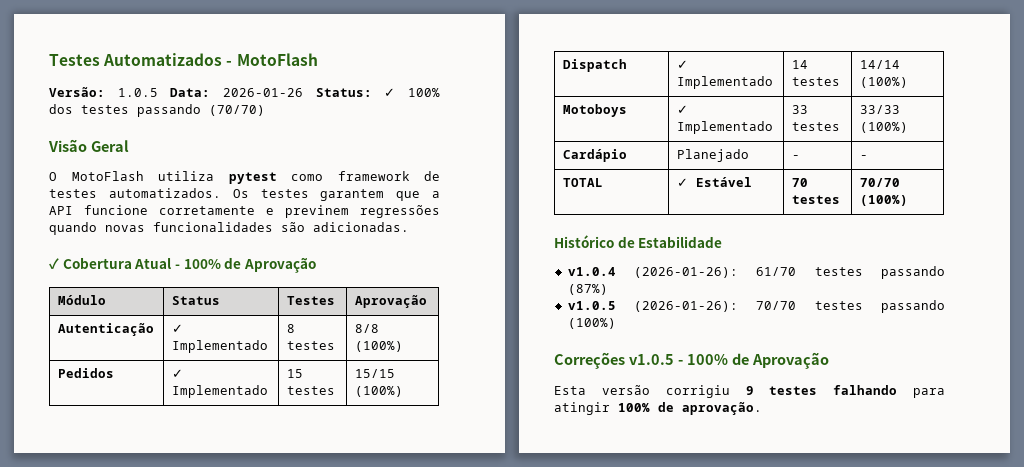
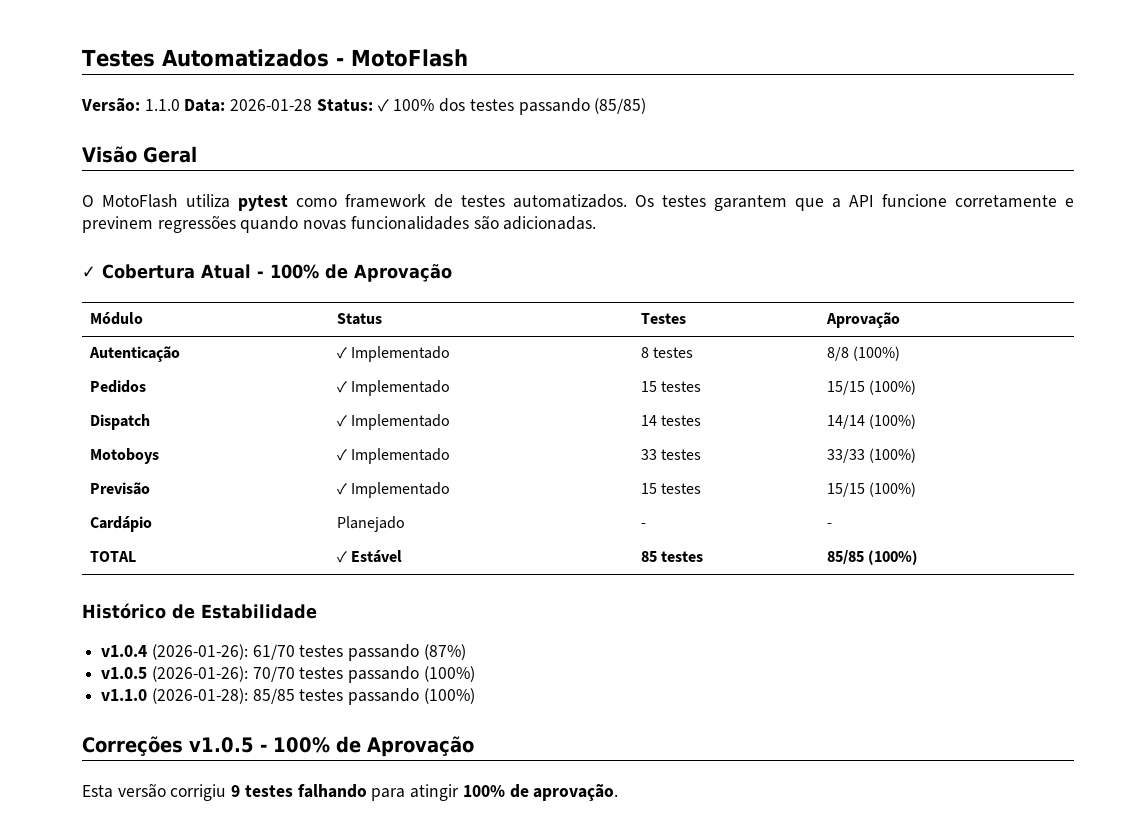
- Versão: 1.0.5 Data: 2026-01-26 Status: ✓ 100% dos testes passando (70/70)
+ Versão: 1.1.0 Data: 2026-01-28 Status: ✓ 100% dos testes passando (85/85)
+ Previsão | ✓ Implementado | 15 testes | 15/15 (100%)
- TOTAL | ✓ Estável | 70 testes | 70/70 (100%)
+ TOTAL | ✓ Estável | 85 testes | 85/85 (100%)
+ v1.1.0 (2026-01-28): 85/85 testes passando (100%)

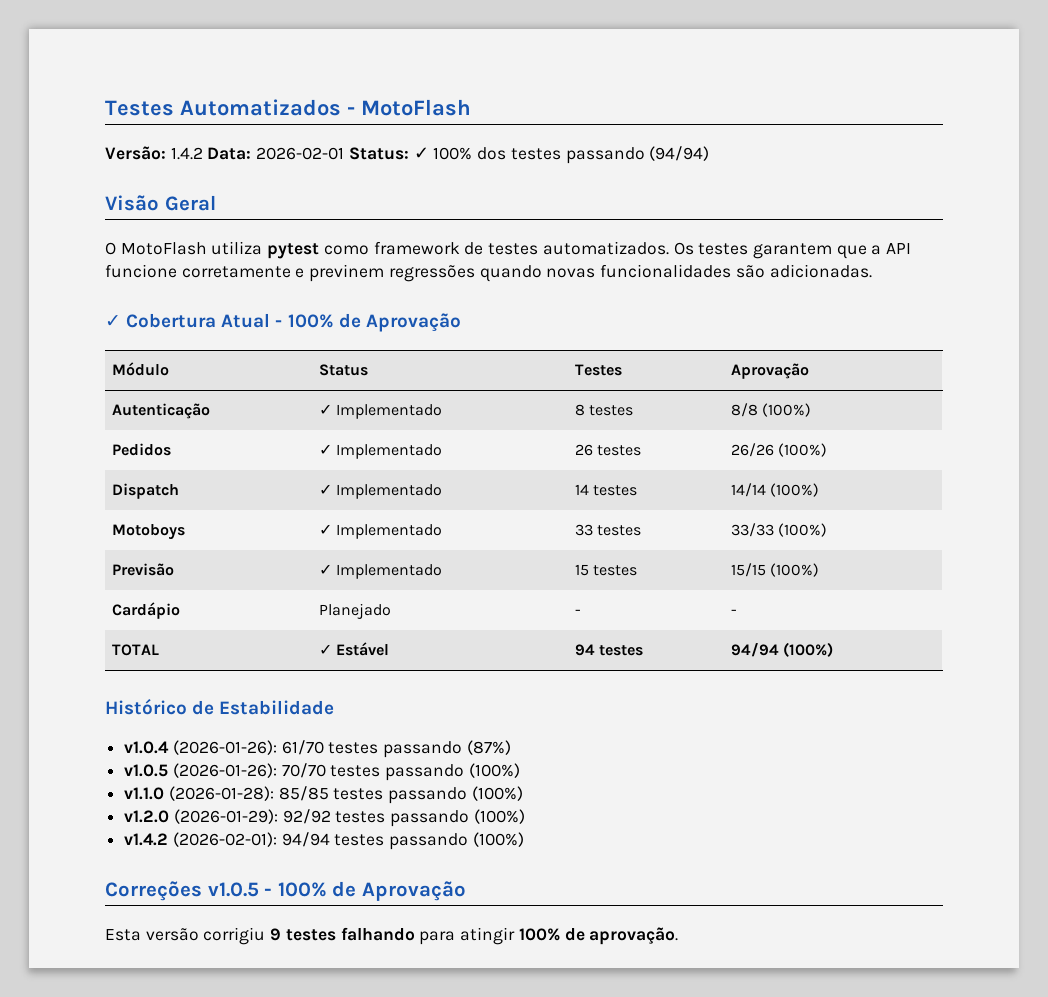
- Versão: 1.1.0 Data: 2026-01-28 Status: ✓ 100% dos testes passando (85/85)
+ Versão: 1.4.2 Data: 2026-02-01 Status: ✓ 100% dos testes passando (94/94)
- Pedidos | ✓ Implementado | 15 testes | 15/15 (100%)
+ Pedidos | ✓ Implementado | 26 testes | 26/26 (100%)
- TOTAL | ✓ Estável | 85 testes | 85/85 (100%)
+ TOTAL | ✓ Estável | 94 testes | 94/94 (100%)
+ v1.2.0 (2026-01-29): 92/92 testes passando (100%)
+ v1.4.2 (2026-02-01): 94/94 testes passando (100%)

